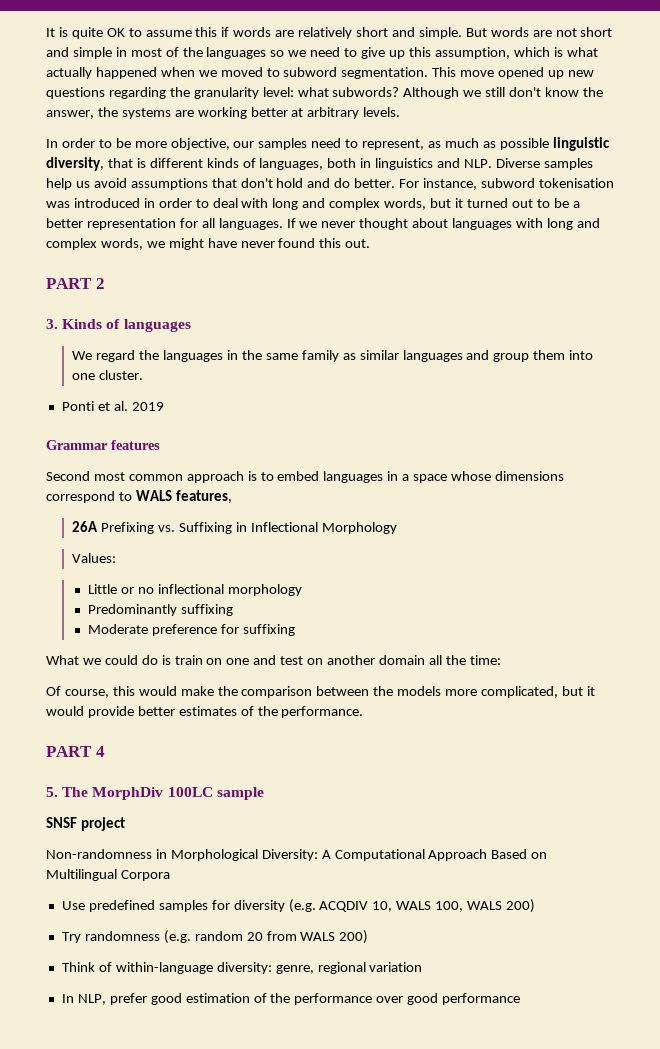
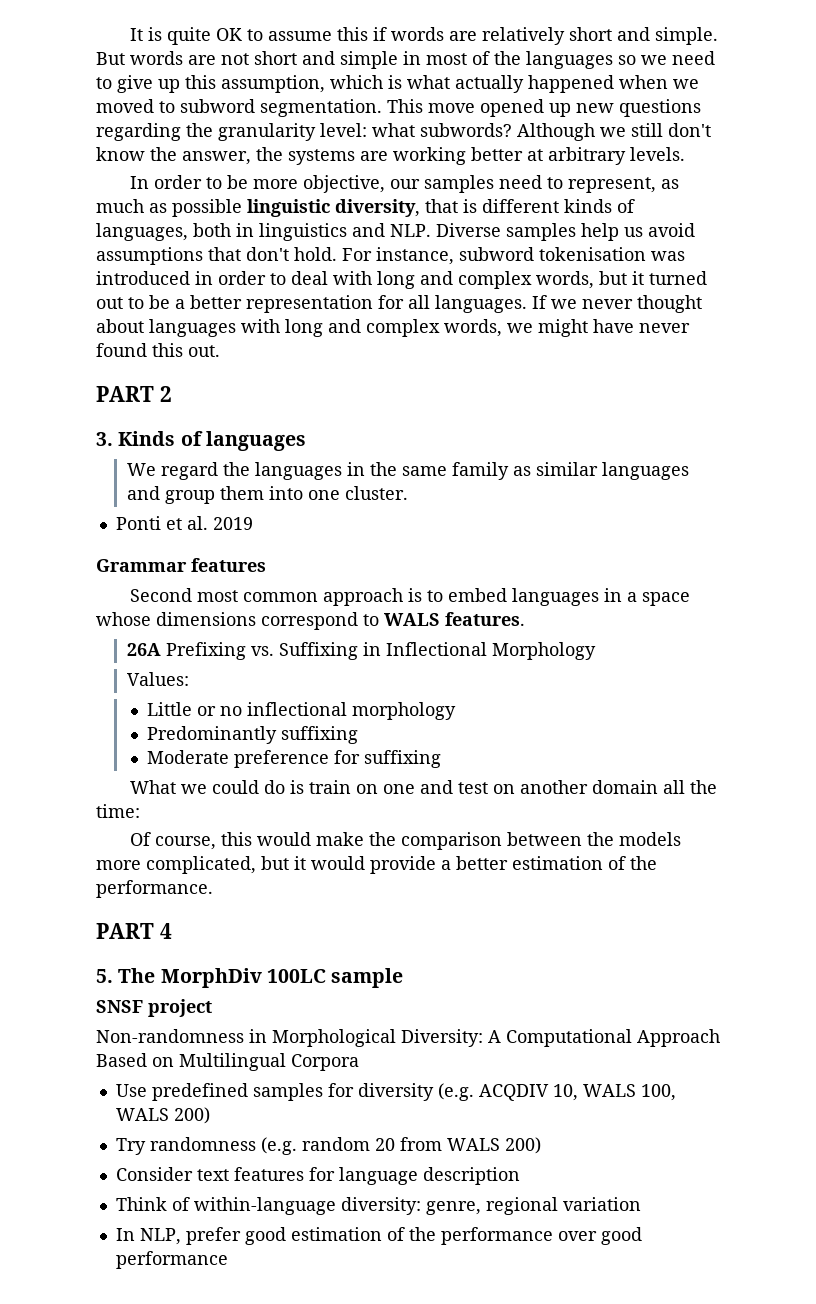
- In order to be more objective, our samples need to represent, as much as possible linguistic diversity, that is different kinds of languages, both in linguistics and NLP. Diverse samples help us avoid assumptions that don't hold and do better.
+ In order to be more objective, our samples need to represent, as much as possible linguistic diversity, that is different kinds of languages, both in linguistics and NLP. Diverse samples help us avoid assumptions that don't hold.
- Second most common approach is to embed languages in a space whose dimensions correspond to WALS features,
+ Second most common approach is to embed languages in a space whose dimensions correspond to WALS features.
- Of course, this would make the comparison between the models more complicated, but it would provide better estimates of the performance.
+ Of course, this would make the comparison between the models more complicated, but it would provide a better estimation of the performance.
+ Consider text features for language description

